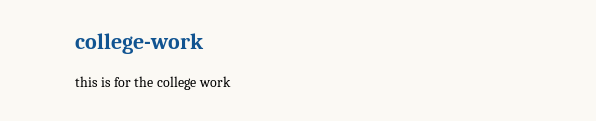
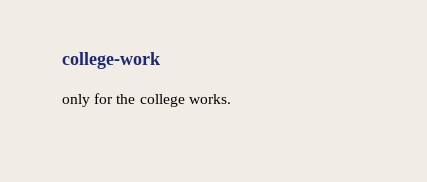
- this is for the college work
+ only for the college works.

